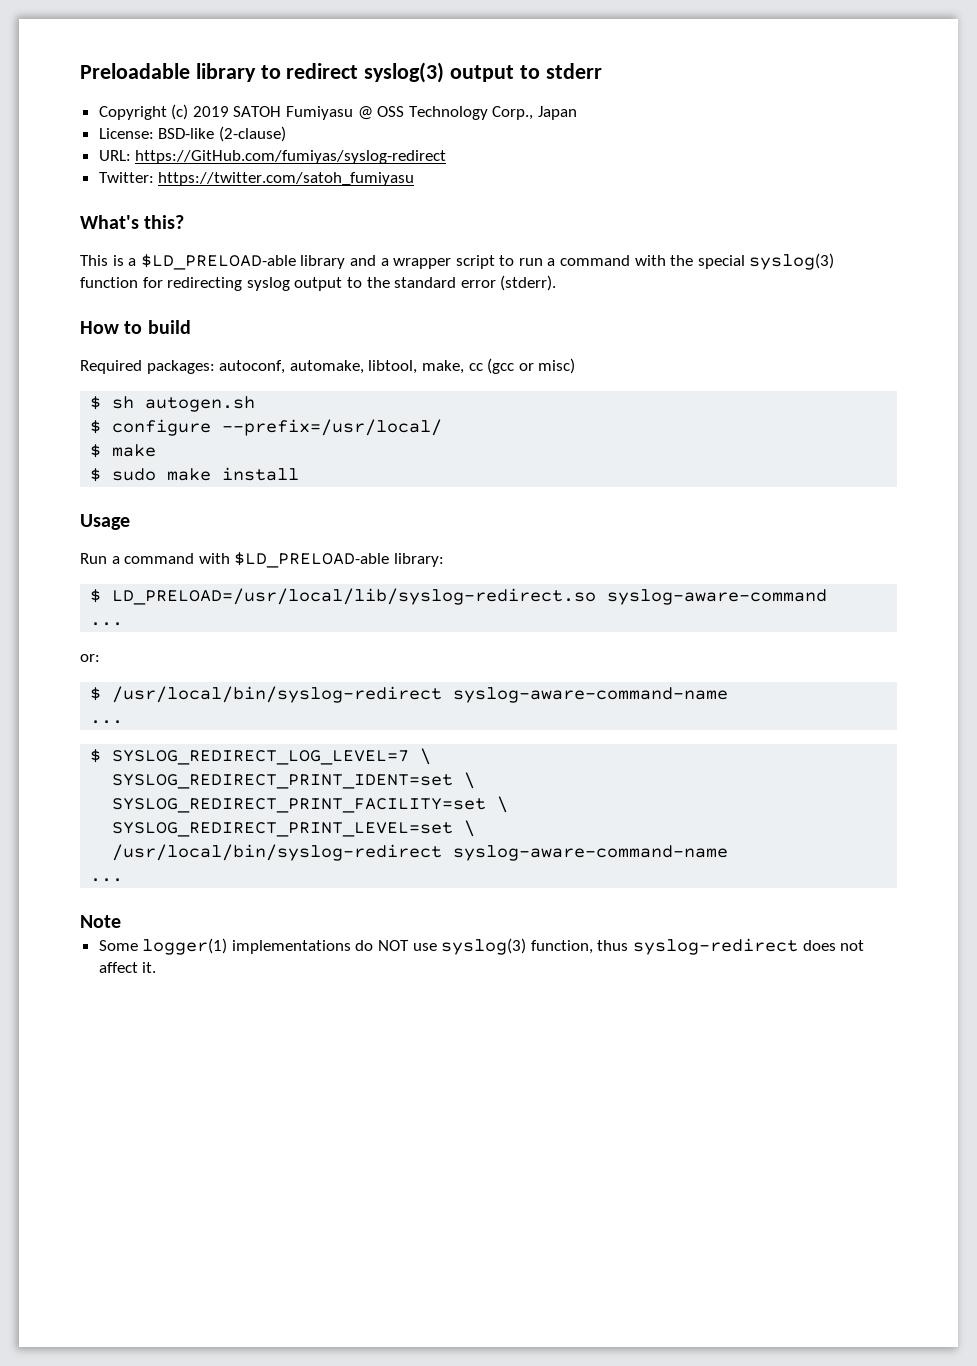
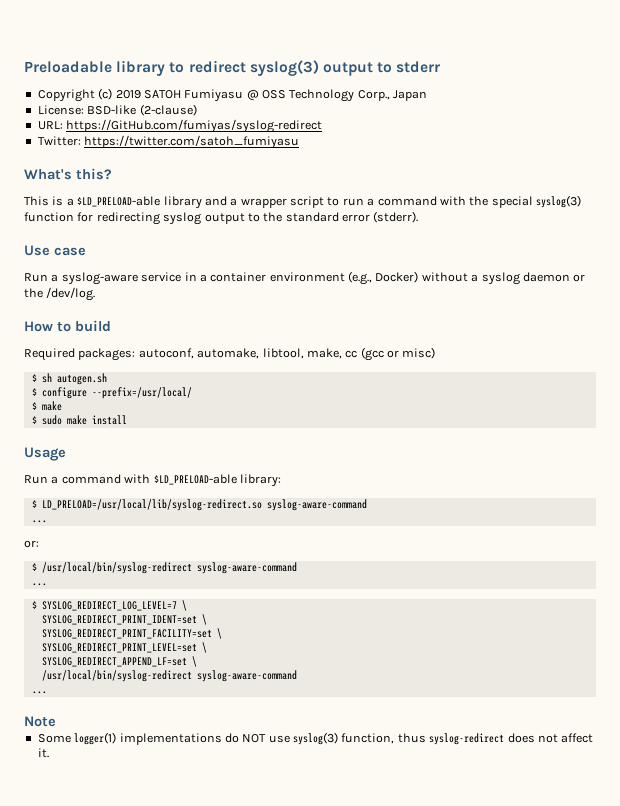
+ Use case
+ Run a syslog-aware service in a container environment (e.g., Docker) without a syslog daemon or the /dev/log.
- $ /usr/local/bin/syslog-redirect syslog-aware-command-name
+ $ /usr/local/bin/syslog-redirect syslog-aware-command
  SYSLOG_REDIRECT_PRINT_LEVEL=set \
- /usr/local/bin/syslog-redirect syslog-aware-command-name
+ SYSLOG_REDIRECT_APPEND_LF=set \
+ /usr/local/bin/syslog-redirect syslog-aware-command

